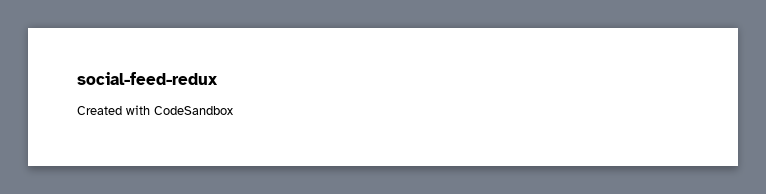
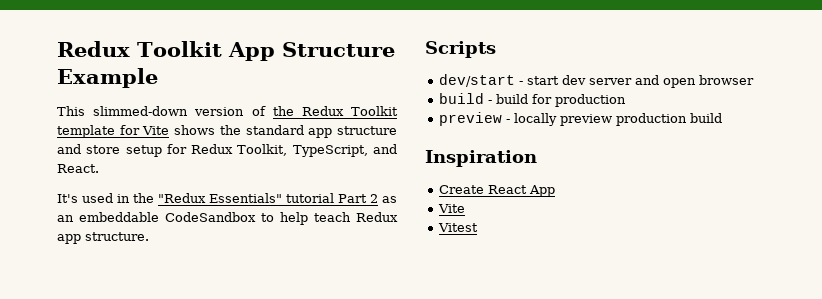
- social-feed-redux
- Created with CodeSandbox
+ Redux Toolkit App Structure Example
+ This slimmed-down version of the Redux Toolkit template for Vite shows the standard app structure and store setup for Redux Toolkit, TypeScript, and React.
+ It's used in the "Redux Essentials" tutorial Part 2 as an embeddable CodeSandbox to help teach Redux app structure.
+ Scripts
+ dev/start - start dev server and open browser
+ build - build for production
+ preview - locally preview production build
+ Inspiration
+ Create React App
+ Vite
+ Vitest

